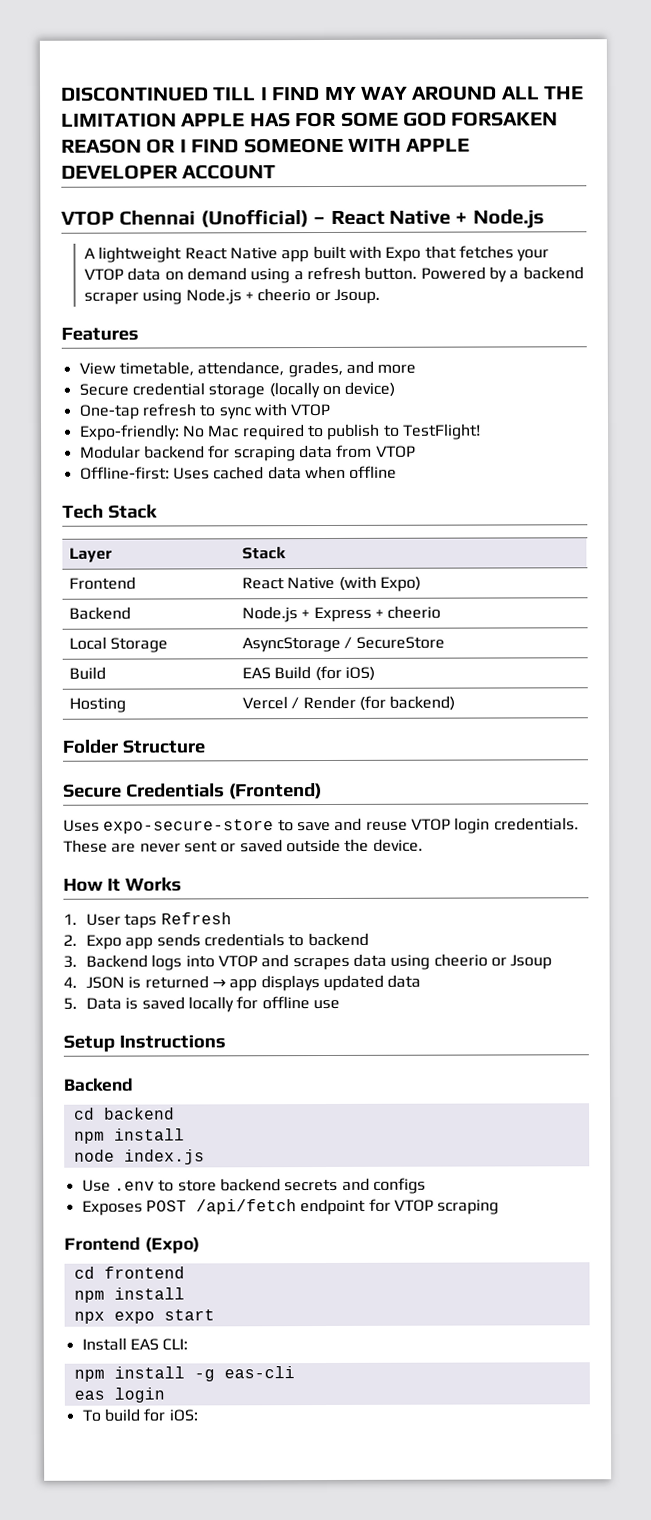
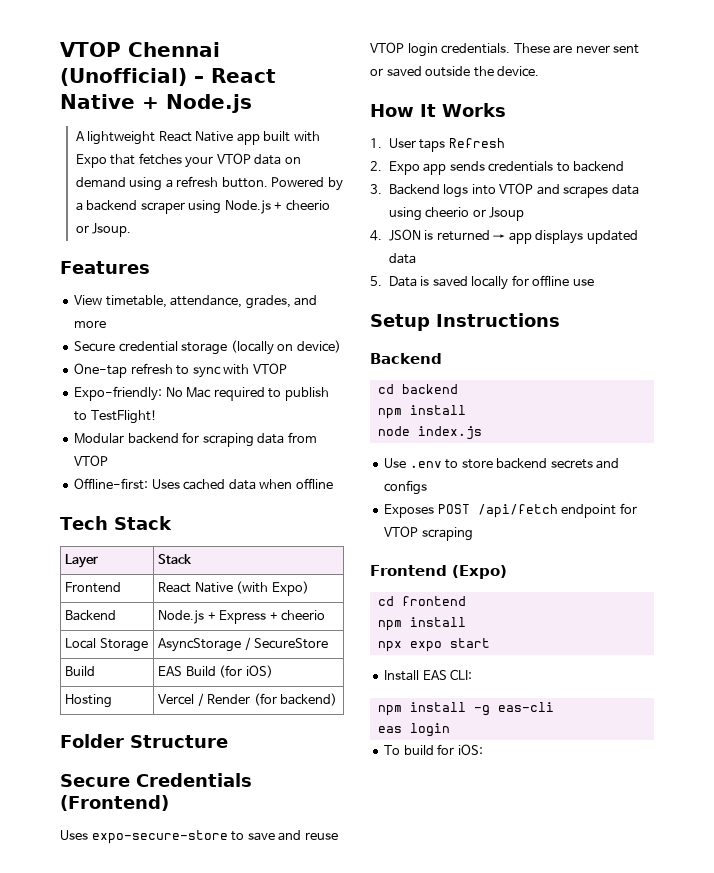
- DISCONTINUED TILL I FIND MY WAY AROUND ALL THE LIMITATION APPLE HAS FOR SOME GOD FORSAKEN REASON OR I FIND SOMEONE WITH APPLE DEVELOPER ACCOUNT

